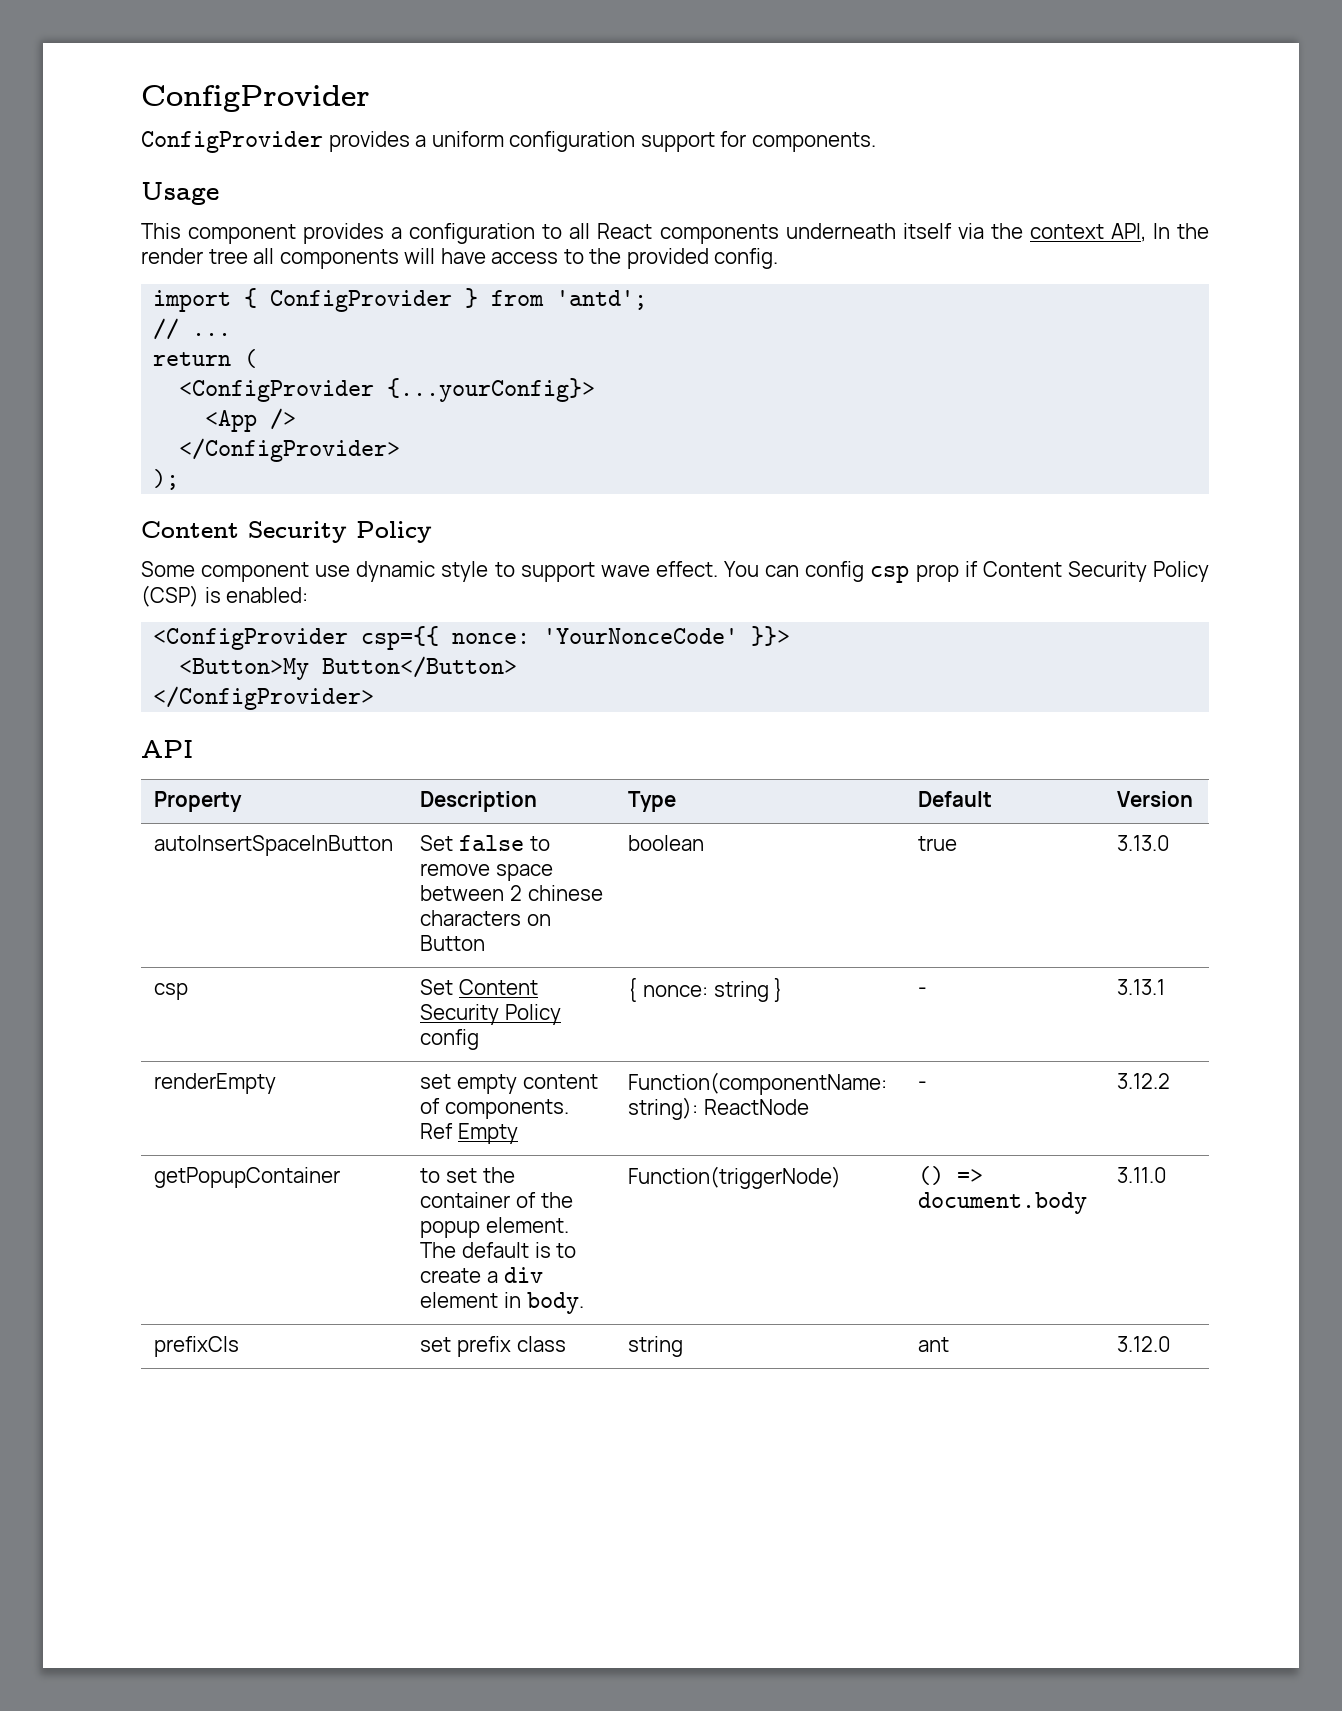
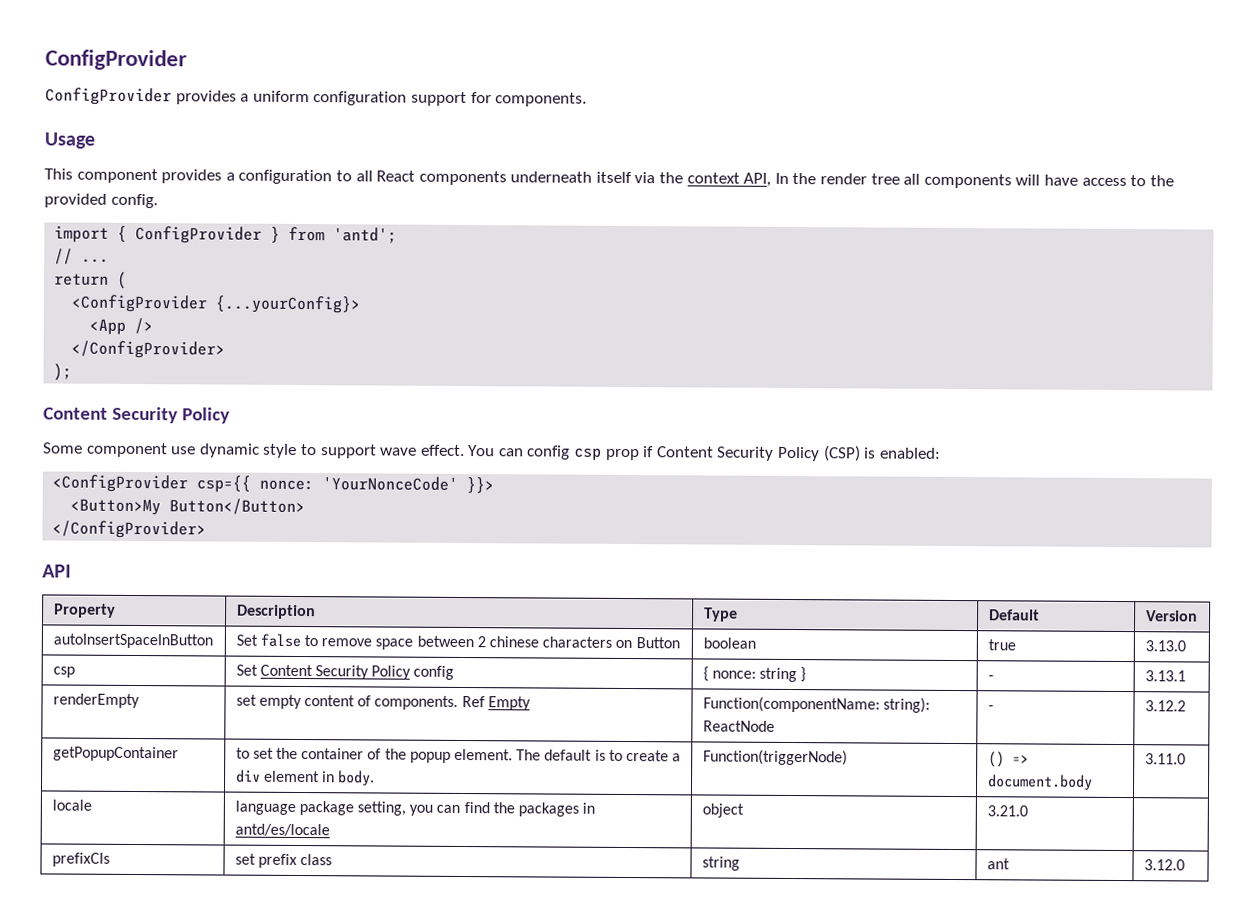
+ locale | language package setting, you can find the packages in antd/es/locale | object | 3.21.0 |

